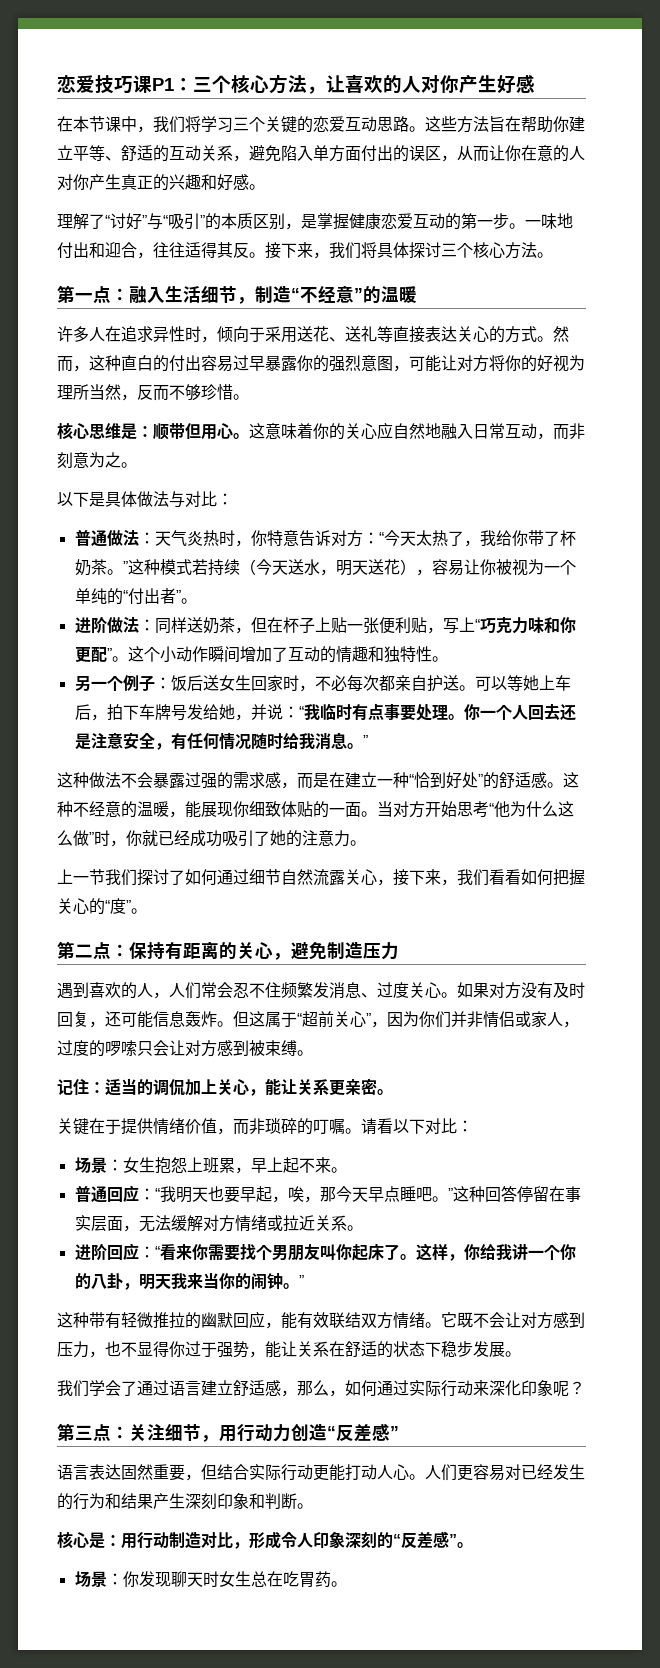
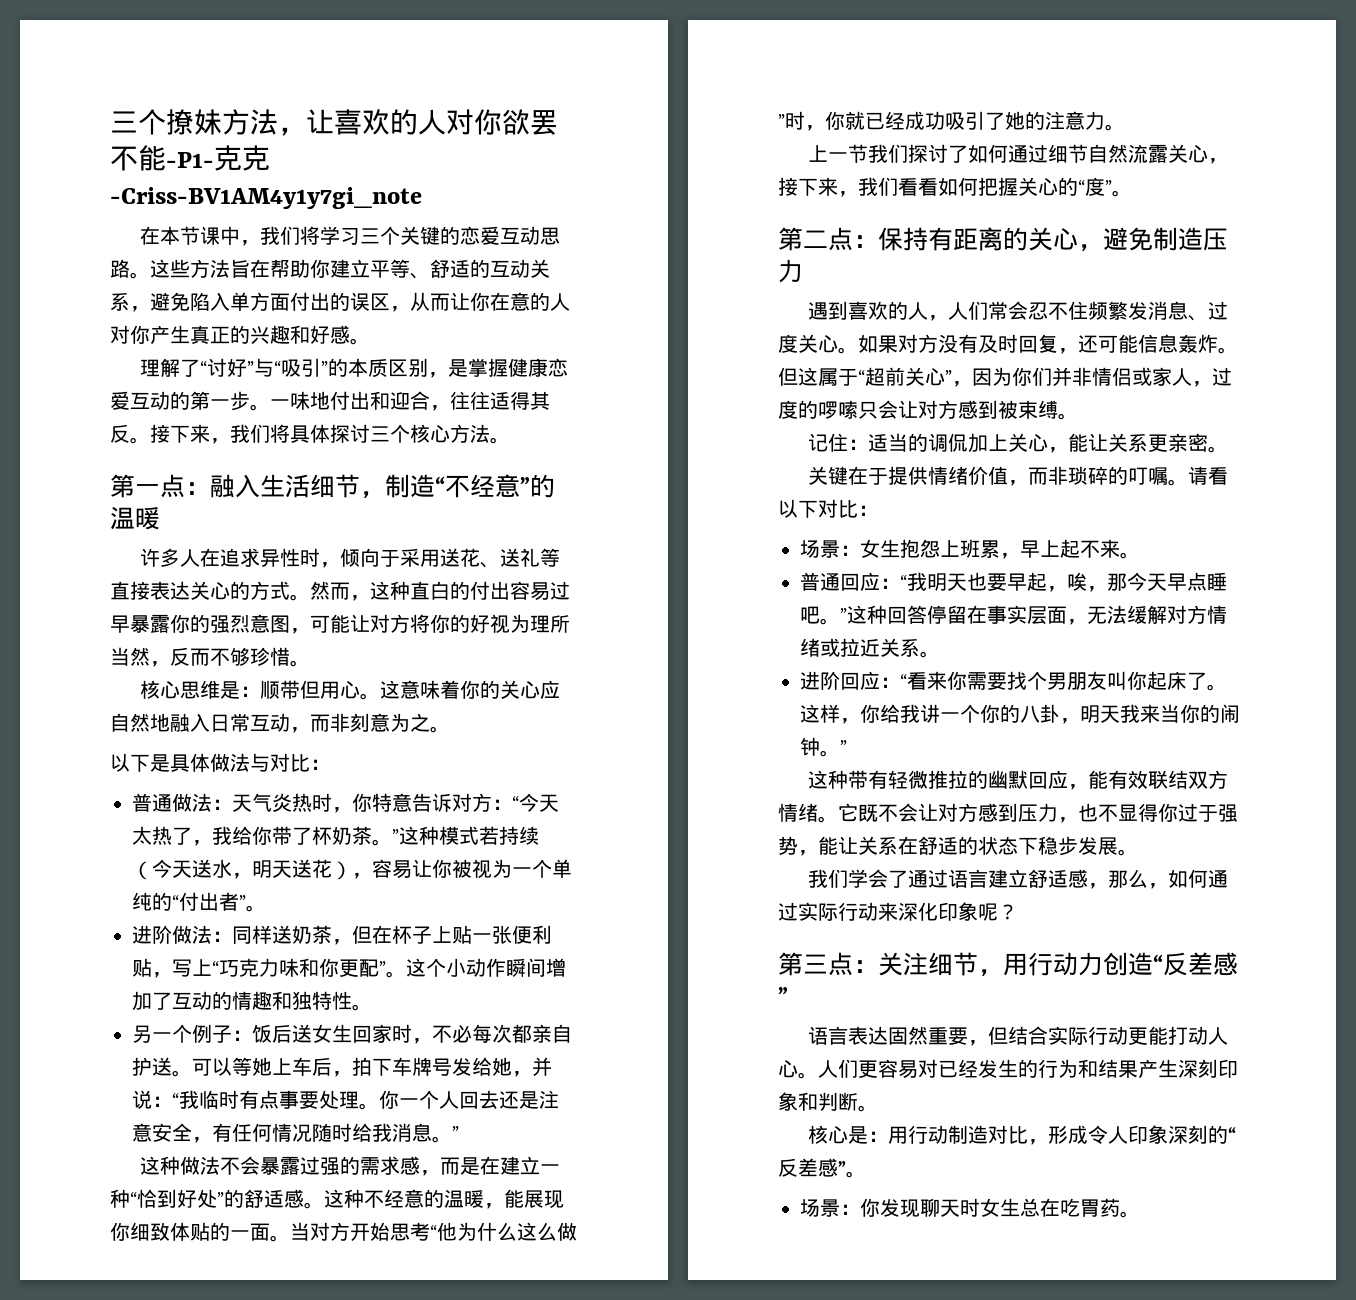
- 恋爱技巧课P1：三个核心方法，让喜欢的人对你产生好感
+ 三个撩妹方法，让喜欢的人对你欲罢不能-P1-克克-Criss-BV1AM4y1y7gi_note

